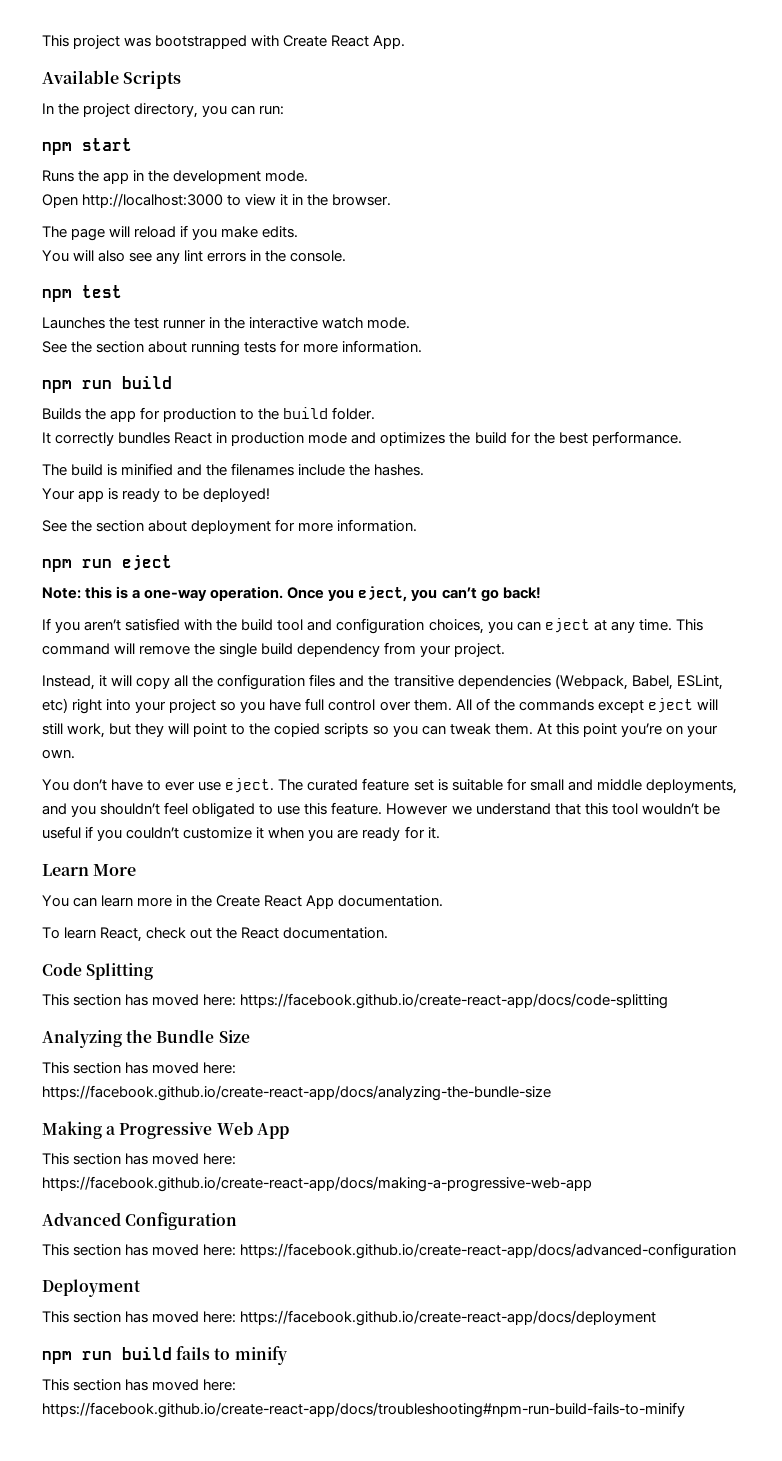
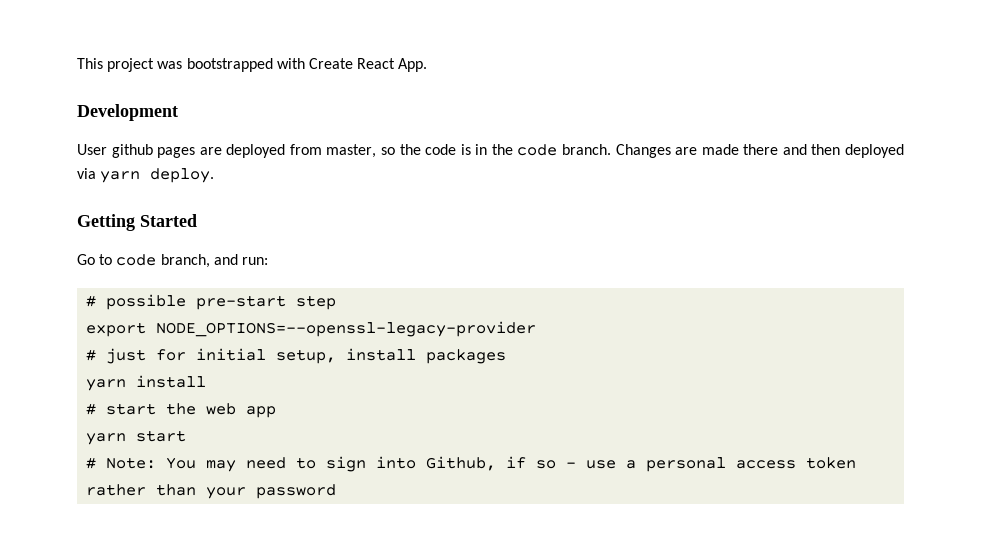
- Available Scripts
- In the project directory, you can run:
- npm start
- Runs the app in the development mode.
- Open http://localhost:3000 to view it in the browser.
- The page will reload if you make edits.
- You will also see any lint errors in the console.
- npm test
- Launches the test runner in the interactive watch mode.
- See the section about running tests for more information.
- npm run build
- Builds the app for production to the build folder.
- It correctly bundles React in production mode and optimizes the build for the best performance.
- The build is minified and the filenames include the hashes.
- Your app is ready to be deployed!
- See the section about deployment for more information.
- npm run eject
- Note: this is a one-way operation. Once you eject, you can’t go back!
- If you aren’t satisfied with the build tool and configuration choices, you can eject at any time. This command will remove the single build dependency from your project.
- Instead, it will copy all the configuration files and the transitive dependencies (Webpack, Babel, ESLint, etc) right into your project so you have full control over them. All of the commands except eject will still work, but they will point to the copied scripts so you can tweak them. At this point you’re on your own.
- You don’t have to ever use eject. The curated feature set is suitable for small and middle deployments, and you shouldn’t feel obligated to use this feature. However we understand that this tool wouldn’t be useful if you couldn’t customize it when you are ready for it.
- Learn More
- You can learn more in the Create React App documentation.
- To learn React, check out the React documentation.
- Code Splitting
- This section has moved here: https://facebook.github.io/create-react-app/docs/code-splitting
- Analyzing the Bundle Size
- This section has moved here: https://facebook.github.io/create-react-app/docs/analyzing-the-bundle-size
- Making a Progressive Web App
- This section has moved here: https://facebook.github.io/create-react-app/docs/making-a-progressive-web-app
- Advanced Configuration
- This section has moved here: https://facebook.github.io/create-react-app/docs/advanced-configuration
- Deployment
- This section has moved here: https://facebook.github.io/create-react-app/docs/deployment
- npm run build fails to minify
- This section has moved here: https://facebook.github.io/create-react-app/docs/troubleshooting#npm-run-build-fails-to-minify
+ Development
+ User github pages are deployed from master, so the code is in the code branch. Changes are made there and then deployed via yarn deploy.
+ Getting Started
+ Go to code branch, and run:
+ # possible pre-start step
+ export NODE_OPTIONS=--openssl-legacy-provider
+ # just for initial setup, install packages
+ yarn install
+ # start the web app
+ yarn start
+ # Note: You may need to sign into Github, if so - use a personal access token rather than your password

